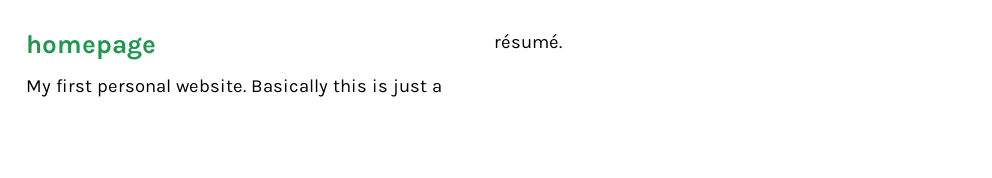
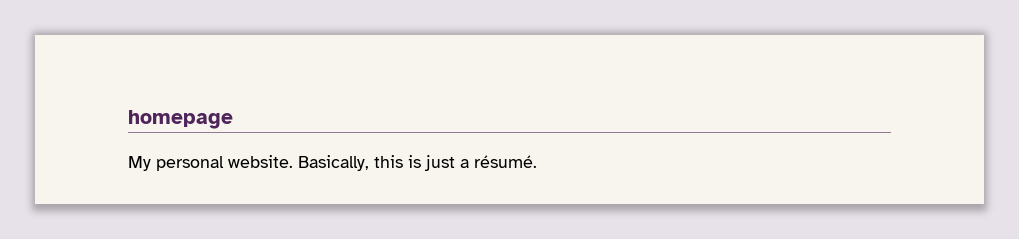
- My first personal website.
+ My personal website.
- Basically this is just a résumé.
+ Basically, this is just a résumé.

